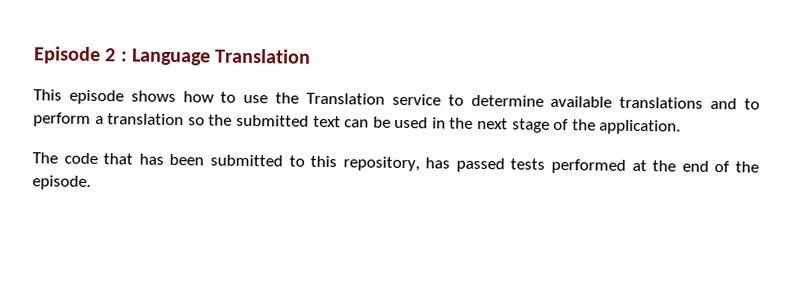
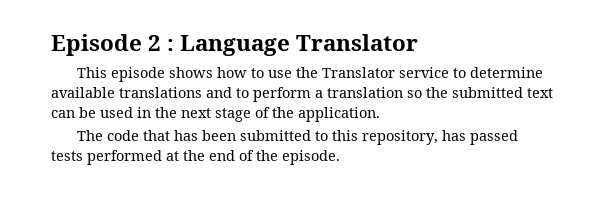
- Episode 2 : Language Translation
+ Episode 2 : Language Translator
- This episode shows how to use the Translation service to determine available translations and to perform a translation so the submitted text can be used in the next stage of the application.
+ This episode shows how to use the Translator service to determine available translations and to perform a translation so the submitted text can be used in the next stage of the application.

